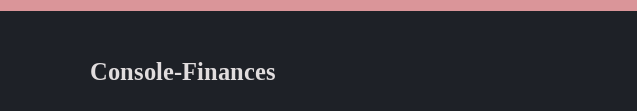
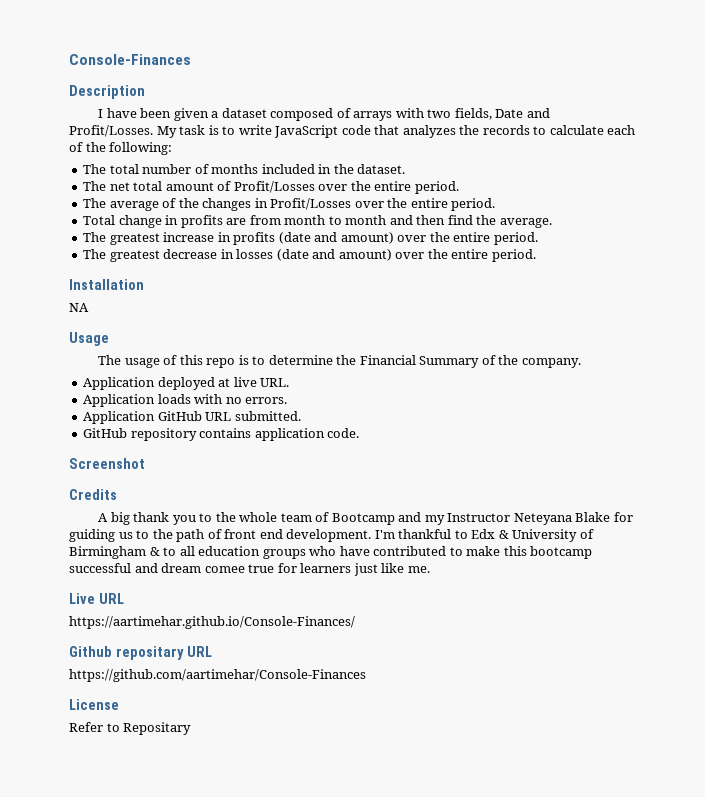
+ Description
+ I have been given a dataset composed of arrays with two fields, Date and Profit/Losses. My task is to write JavaScript code that analyzes the records to calculate each of the following:
+ The total number of months included in the dataset.
+ The net total amount of Profit/Losses over the entire period.
+ The average of the changes in Profit/Losses over the entire period.
+ Total change in profits are from month to month and then find the average.
+ The greatest increase in profits (date and amount) over the entire period.
+ The greatest decrease in losses (date and amount) over the entire period.
+ Installation
+ NA
+ Usage
+ The usage of this repo is to determine the Financial Summary of the company.
+ Application deployed at live URL.
+ Application loads with no errors.
+ Application GitHub URL submitted.
+ GitHub repository contains application code.
+ Screenshot
+ Credits
+ A big thank you to the whole team of Bootcamp and my Instructor Neteyana Blake for guiding us to the path of front end development. I'm thankful to Edx & University of Birmingham & to all education groups who have contributed to make this bootcamp successful and dream comee true for learners just like me.
+ Live URL
+ https://aartimehar.github.io/Console-Finances/
+ Github repositary URL
+ https://github.com/aartimehar/Console-Finances
+ License
+ Refer to Repositary

